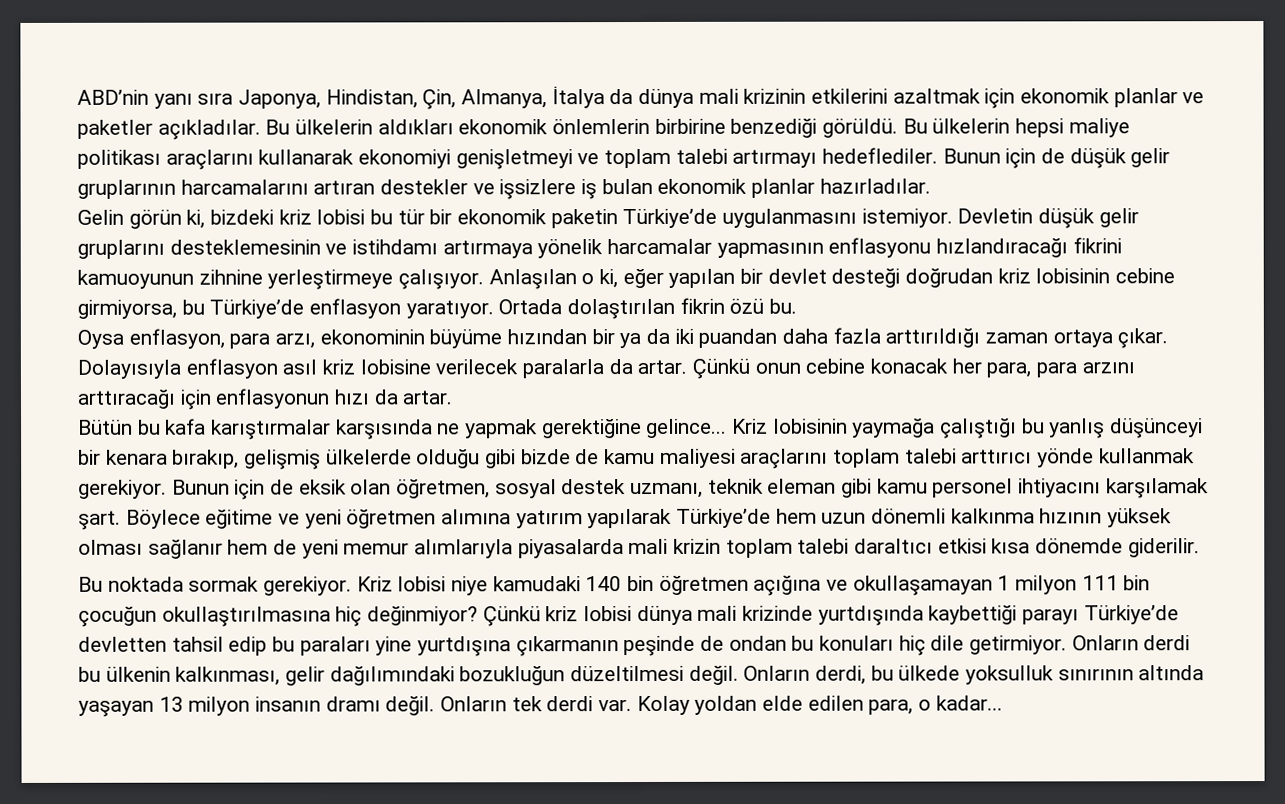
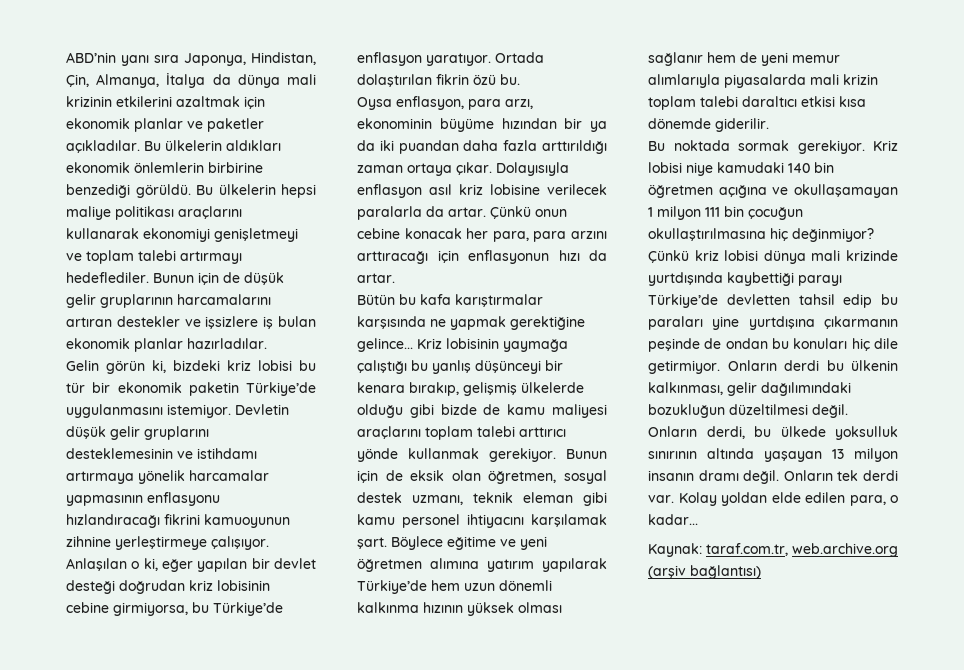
+ Kaynak: taraf.com.tr, web.archive.org (arşiv bağlantısı)

